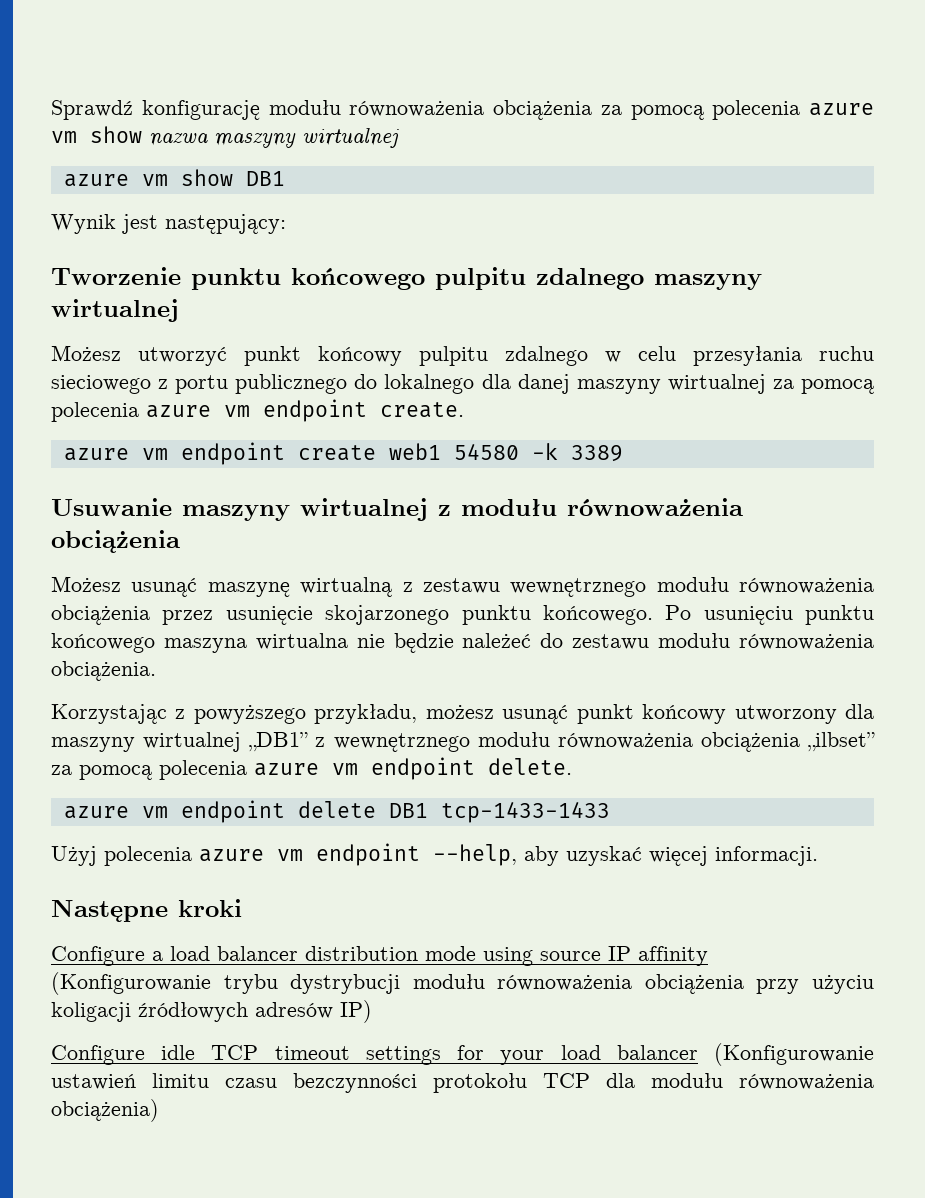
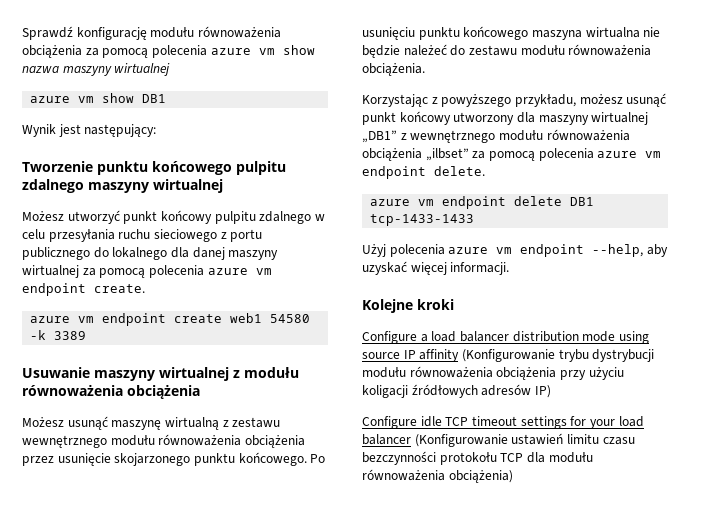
- Następne kroki
+ Kolejne kroki

